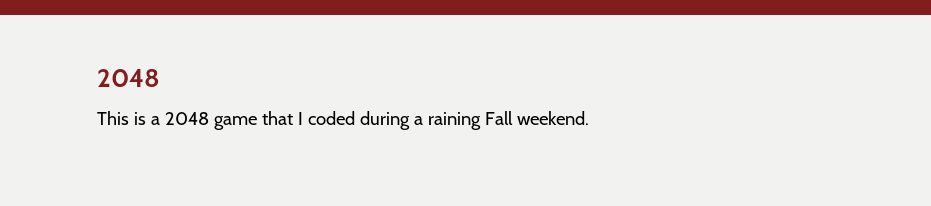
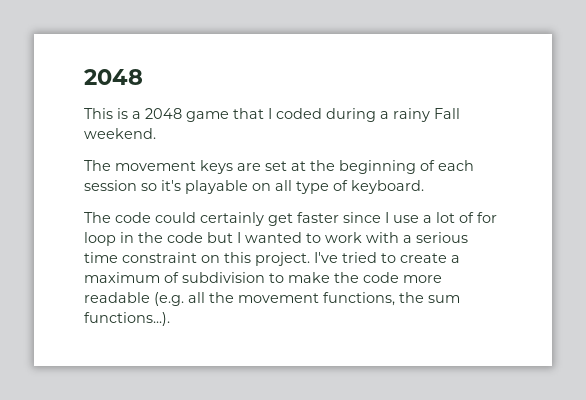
- This is a 2048 game that I coded during a raining Fall weekend.
+ This is a 2048 game that I coded during a rainy Fall weekend.
+ The movement keys are set at the beginning of each session so it's playable on all type of keyboard.
+ The code could certainly get faster since I use a lot of for loop in the code but I wanted to work with a serious time constraint on this project. I've tried to create a maximum of subdivision to make the code more readable (e.g. all the movement functions, the sum functions...).

